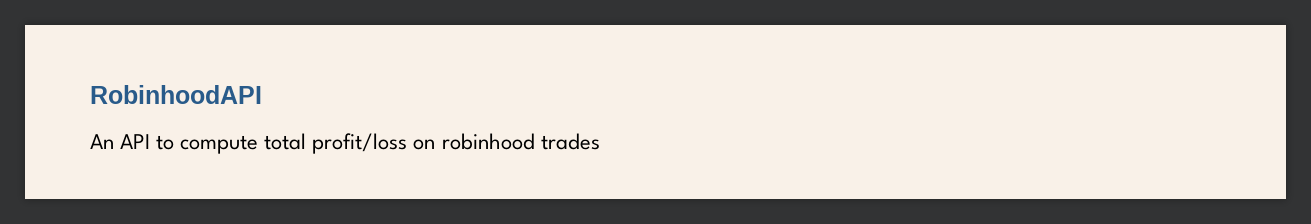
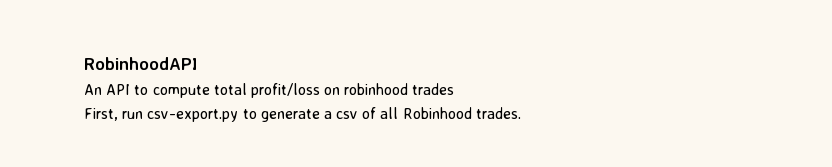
+ First, run csv-export.py to generate a csv of all Robinhood trades.

